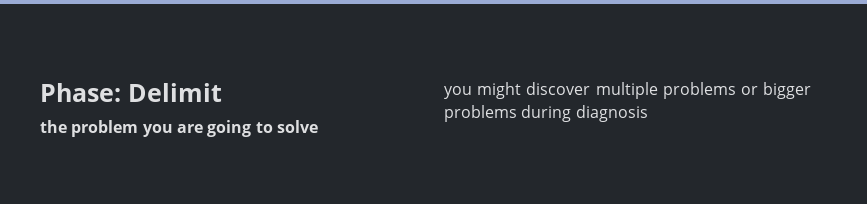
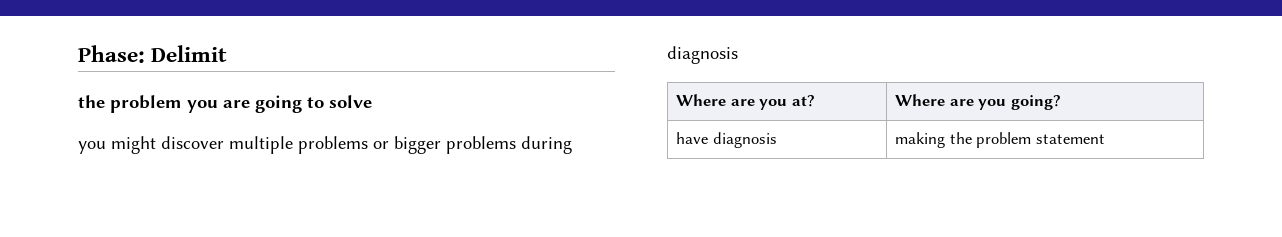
+ Where are you at? | Where are you going?
+ have diagnosis | making the problem statement

